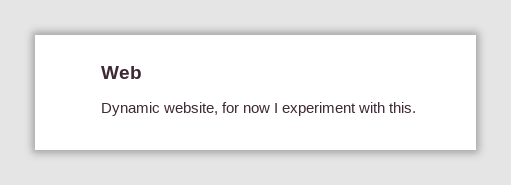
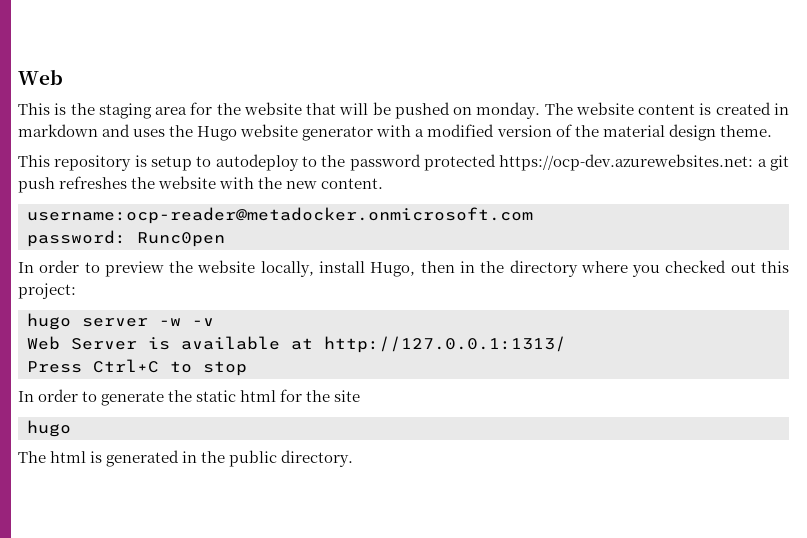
- Dynamic website, for now I experiment with this.
+ This is the staging area for the website that will be pushed on monday. The website content is created in markdown and uses the Hugo website generator with a modified version of the material design theme.
+ This repository is setup to autodeploy to the password protected https://ocp-dev.azurewebsites.net: a git push refreshes the website with the new content.
+ username:ocp-reader@metadocker.onmicrosoft.com
+ password: Runc0pen
+ In order to preview the website locally, install Hugo, then in the directory where you checked out this project:
+ hugo server -w -v
+ Web Server is available at http://127.0.0.1:1313/
+ Press Ctrl+C to stop
+ In order to generate the static html for the site
+ hugo
+ The html is generated in the public directory.

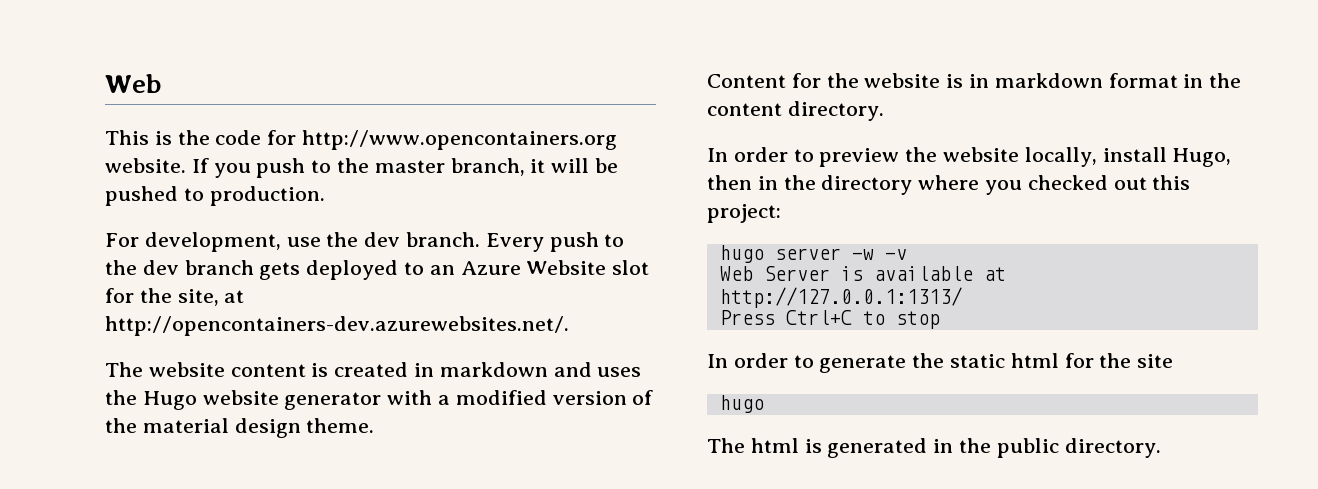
- This is the staging area for the website that will be pushed on monday. The website content is created in markdown and uses the Hugo website generator with a modified version of the material design theme.
+ This is the code for http://www.opencontainers.org website. If you push to the master branch, it will be pushed to production.
+ For development, use the dev branch. Every push to the dev branch gets deployed to an Azure Website slot for the site, at http://opencontainers-dev.azurewebsites.net/.
+ The website content is created in markdown and uses the Hugo website generator with a modified version of the material design theme.
- This repository is setup to autodeploy to the password protected https://ocp-dev.azurewebsites.net: a git push refreshes the website with the new content.
- username:ocp-reader@metadocker.onmicrosoft.com
- password: Runc0pen
+ Content for the website is in markdown format in the content directory.

